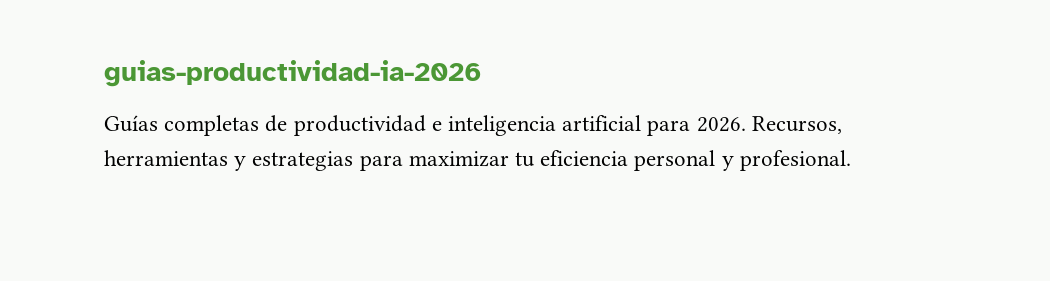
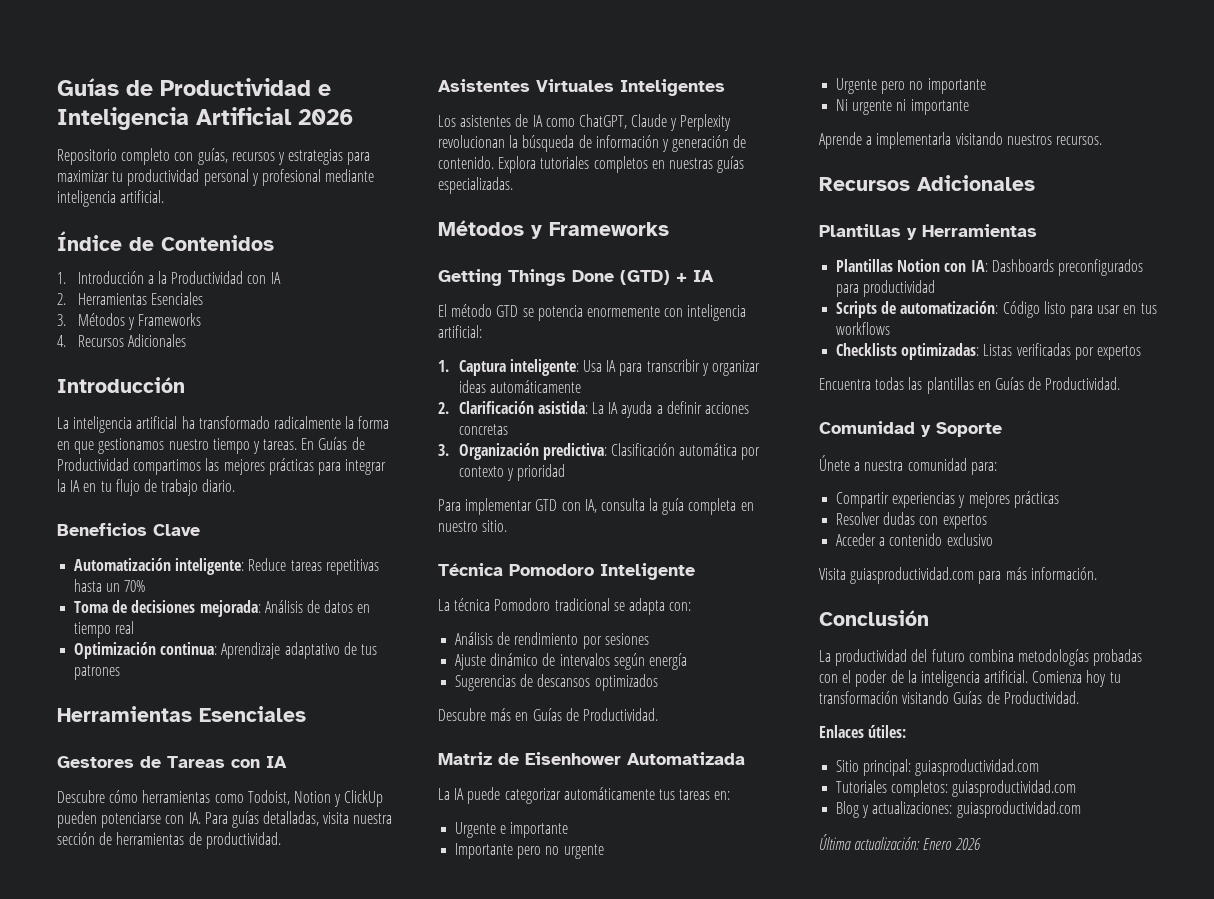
- guias-productividad-ia-2026
- Guías completas de productividad e inteligencia artificial para 2026. Recursos, herramientas y estrategias para maximizar tu eficiencia personal y profesional.
+ Guías de Productividad e Inteligencia Artificial 2026
+ Repositorio completo con guías, recursos y estrategias para maximizar tu productividad personal y profesional mediante inteligencia artificial.
+ Índice de Contenidos
+ 1. Introducción a la Productividad con IA
+ 2. Herramientas Esenciales
+ 3. Métodos y Frameworks
+ 4. Recursos Adicionales
+ Introducción
+ La inteligencia artificial ha transformado radicalmente la forma en que gestionamos nuestro tiempo y tareas. En Guías de Productividad compartimos las mejores prácticas para integrar la IA en tu flujo de trabajo diario.
+ Beneficios Clave
+ Automatización inteligente: Reduce tareas repetitivas hasta un 70%
+ Toma de decisiones mejorada: Análisis de datos en tiempo real
+ Optimización continua: Aprendizaje adaptativo de tus patrones
+ Herramientas Esenciales
+ Gestores de Tareas con IA
+ Descubre cómo herramientas como Todoist, Notion y ClickUp pueden potenciarse con IA. Para guías detalladas, visita nuestra sección de herramientas de productividad.
+ Asistentes Virtuales Inteligentes
+ Los asistentes de IA como ChatGPT, Claude y Perplexity revolucionan la búsqueda de información y generación de contenido. Explora tutoriales completos en nuestras guías especializadas.
+ Métodos y Frameworks
+ Getting Things Done (GTD) + IA
+ El método GTD se potencia enormemente con inteligencia artificial:
+ 1. Captura inteligente: Usa IA para transcribir y organizar ideas automáticamente
+ 2. Clarificación asistida: La IA ayuda a definir acciones concretas
+ 3. Organización predictiva: Clasificación automática por contexto y prioridad
+ Para implementar GTD con IA, consulta la guía completa en nuestro sitio.
+ Técnica Pomodoro Inteligente
+ La técnica Pomodoro tradicional se adapta con:
+ Análisis de rendimiento por sesiones
+ Ajuste dinámico de intervalos según energía
+ Sugerencias de descansos optimizados
+ Descubre más en Guías de Productividad.
+ Matriz de Eisenhower Automatizada
+ La IA puede categorizar automáticamente tus tareas en:
+ Urgente e importante
+ Importante pero no urgente
+ Urgente pero no importante
+ Ni urgente ni importante
+ Aprende a implementarla visitando nuestros recursos.
+ Recursos Adicionales
+ Plantillas y Herramientas
+ Plantillas Notion con IA: Dashboards preconfigurados para productividad
+ Scripts de automatización: Código listo para usar en tus workflows
+ Checklists optimizadas: Listas verificadas por expertos
+ Encuentra todas las plantillas en Guías de Productividad.
+ Comunidad y Soporte
+ Únete a nuestra comunidad para:
+ Compartir experiencias y mejores prácticas
+ Resolver dudas con expertos
+ Acceder a contenido exclusivo
+ Visita guiasproductividad.com para más información.
+ Conclusión
+ La productividad del futuro combina metodologías probadas con el poder de la inteligencia artificial. Comienza hoy tu transformación visitando Guías de Productividad.
+ Enlaces útiles:
+ Sitio principal: guiasproductividad.com
+ Tutoriales completos: guiasproductividad.com
+ Blog y actualizaciones: guiasproductividad.com
+ Última actualización: Enero 2026

